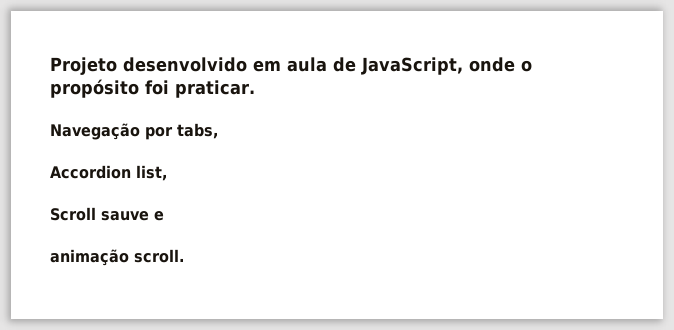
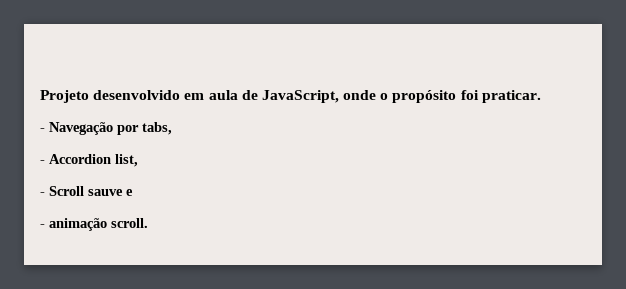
- Navegação por tabs,
+ - Navegação por tabs,
- Accordion list,
+ - Accordion list,
- Scroll sauve e
+ - Scroll sauve e
- animação scroll.
+ - animação scroll.

